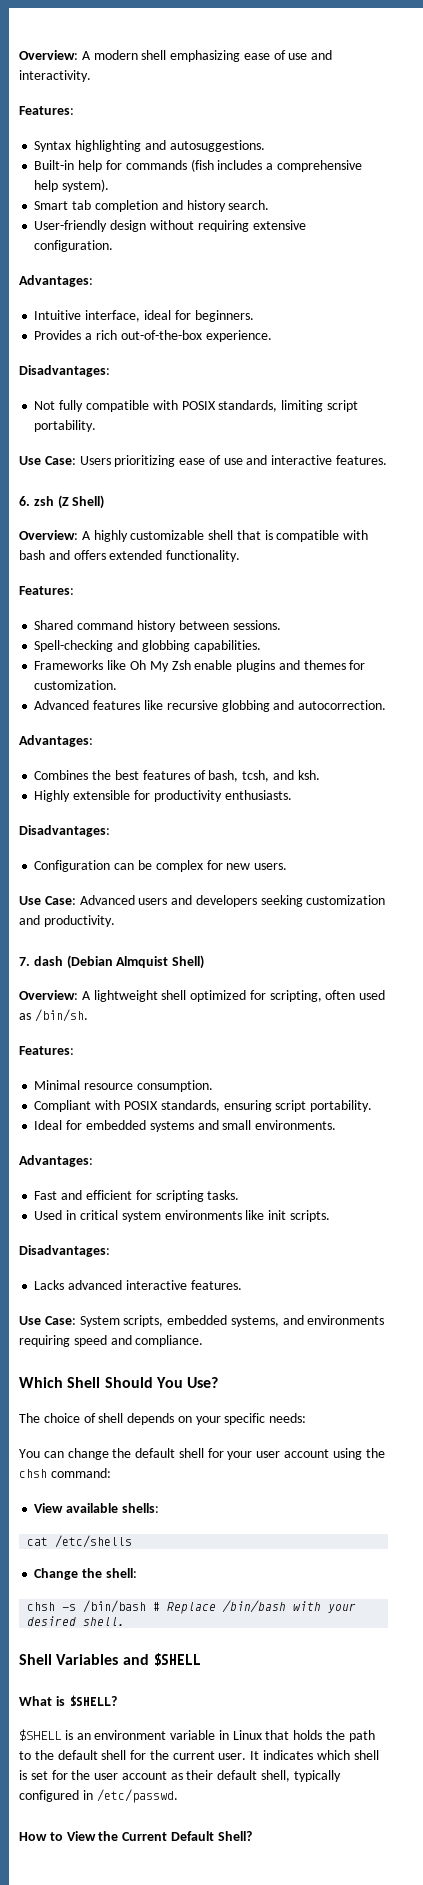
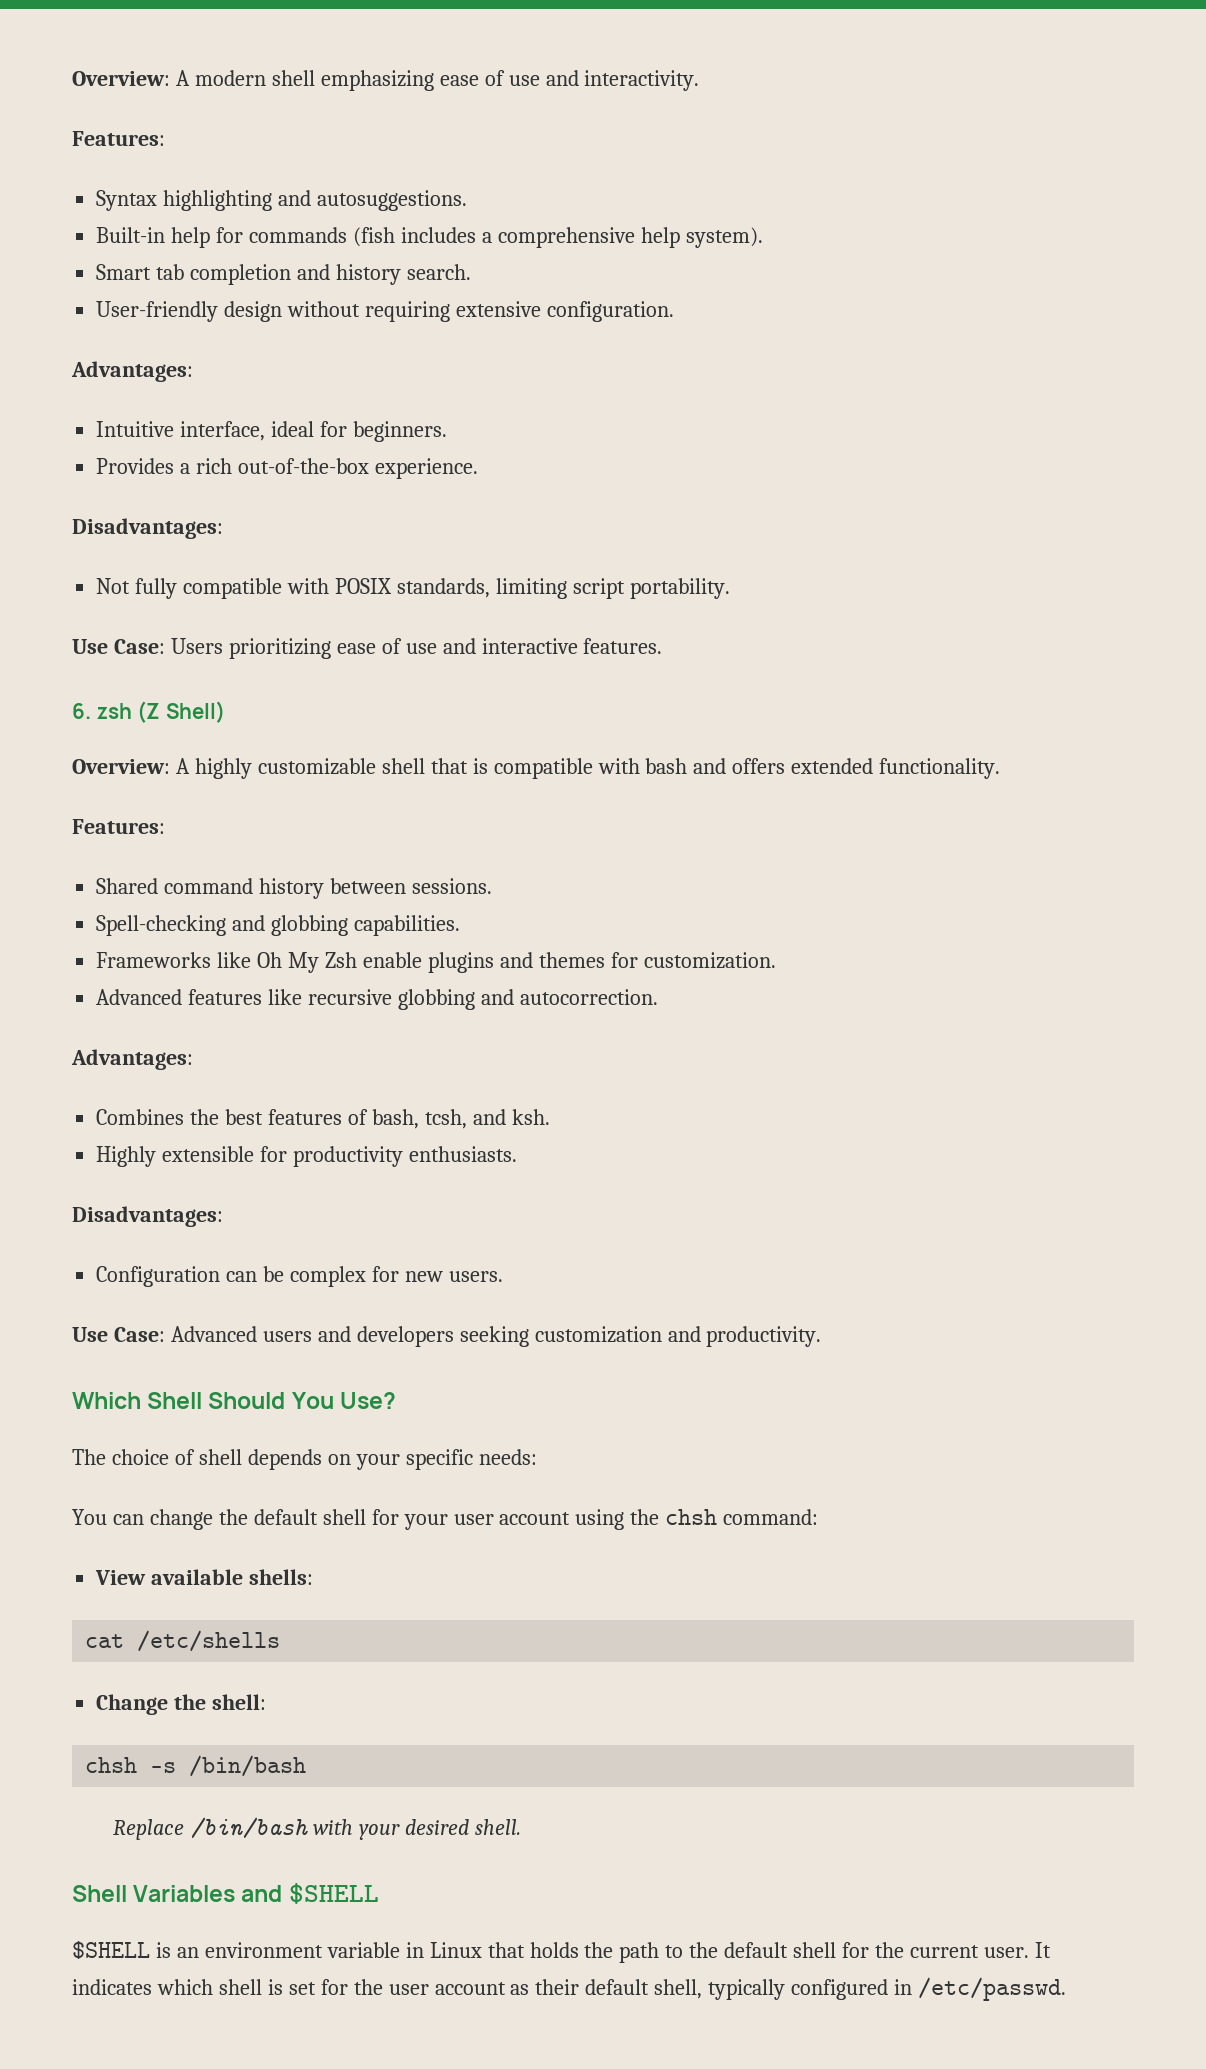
- 7. dash (Debian Almquist Shell)
- Overview: A lightweight shell optimized for scripting, often used as /bin/sh.
- Features:
- Minimal resource consumption.
- Compliant with POSIX standards, ensuring script portability.
- Ideal for embedded systems and small environments.
- Advantages:
- Fast and efficient for scripting tasks.
- Used in critical system environments like init scripts.
- Disadvantages:
- Lacks advanced interactive features.
- Use Case: System scripts, embedded systems, and environments requiring speed and compliance.
- chsh -s /bin/bash # Replace /bin/bash with your desired shell.
+ chsh -s /bin/bash
+ Replace /bin/bash with your desired shell.
- What is $SHELL?
- How to View the Current Default Shell?

